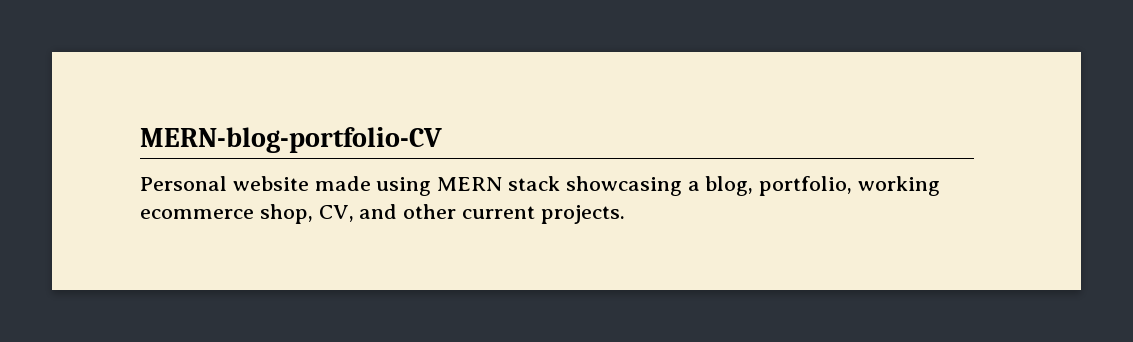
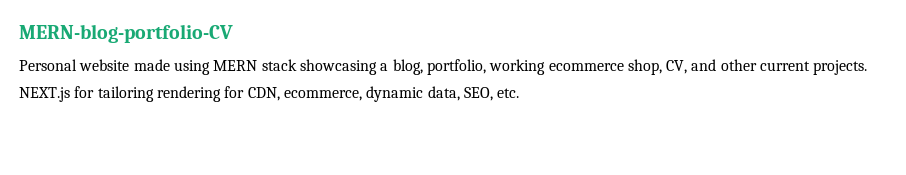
+ NEXT.js for tailoring rendering for CDN, ecommerce, dynamic data, SEO, etc.

